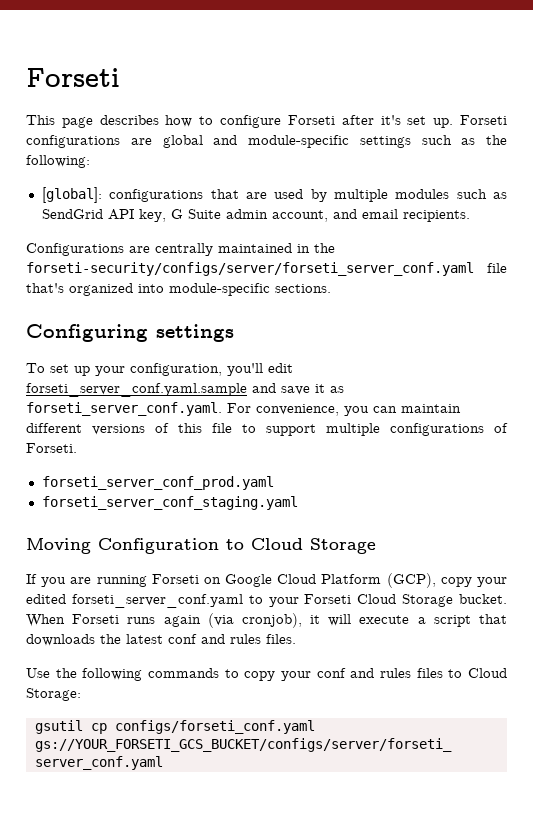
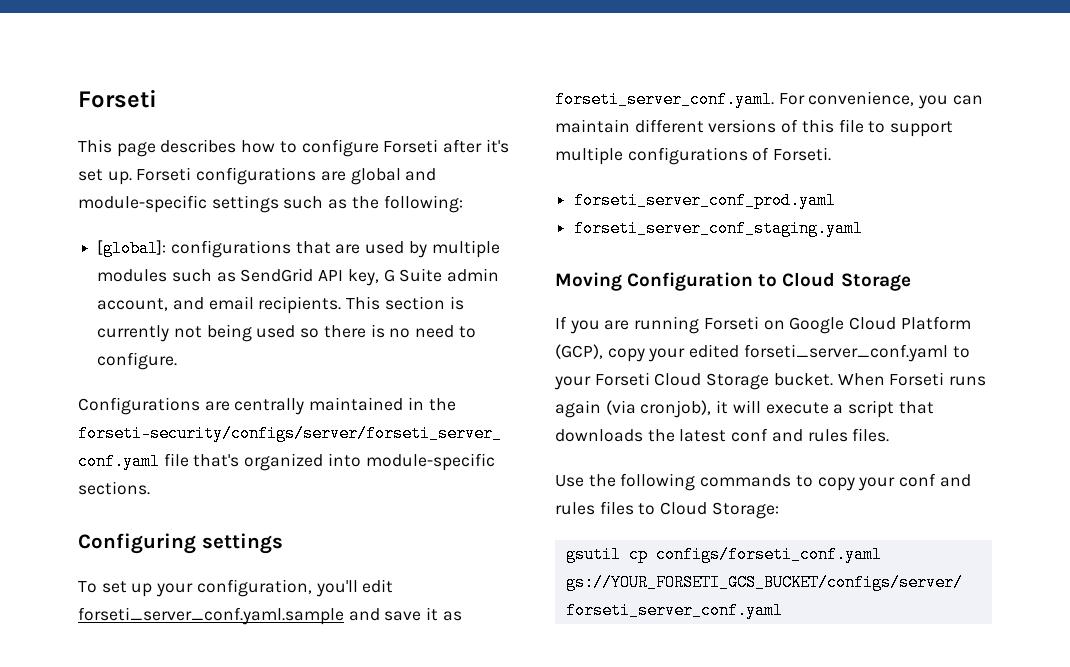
+ This section is currently not being used so there is no need to configure.

